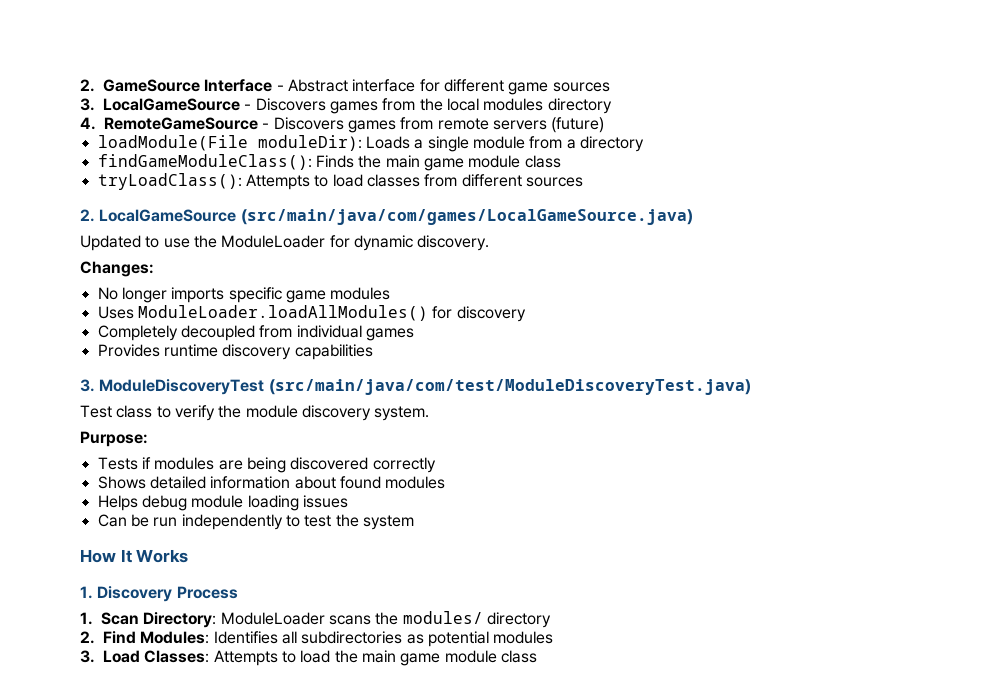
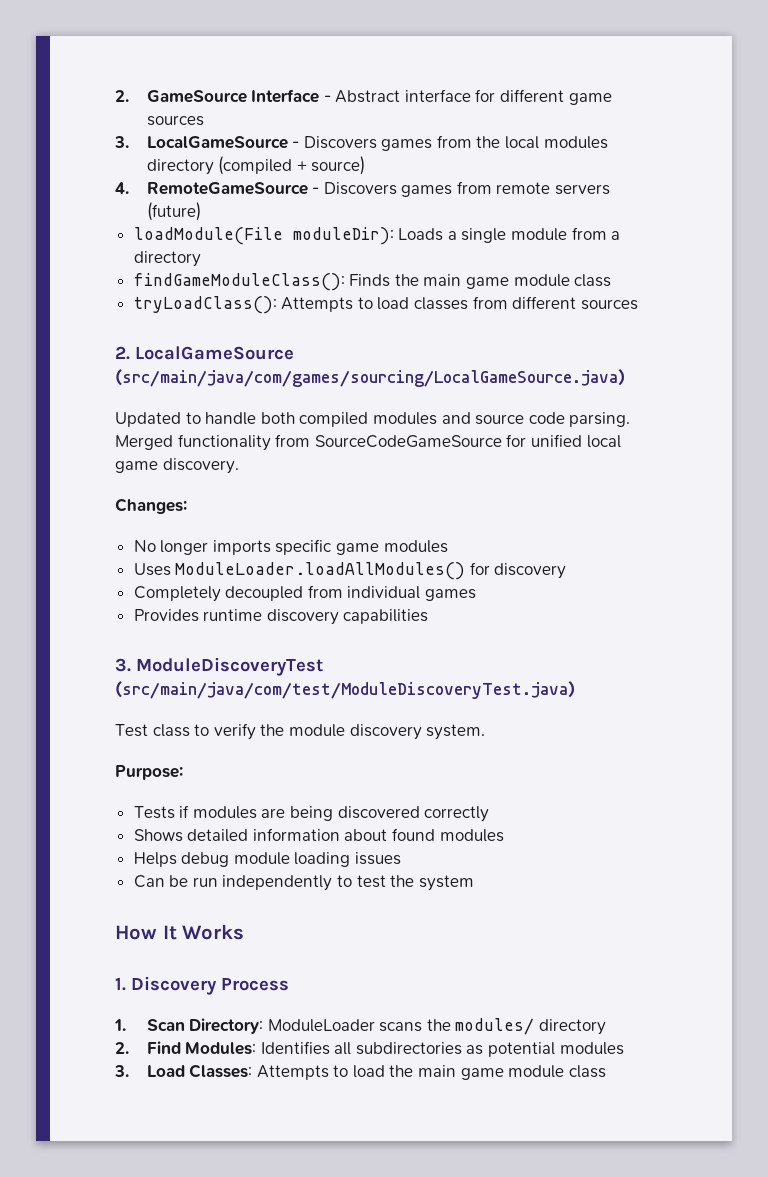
- 3. LocalGameSource - Discovers games from the local modules directory
+ 3. LocalGameSource - Discovers games from the local modules directory (compiled + source)
- 2. LocalGameSource (src/main/java/com/games/LocalGameSource.java)
+ 2. LocalGameSource (src/main/java/com/games/sourcing/LocalGameSource.java)
- Updated to use the ModuleLoader for dynamic discovery.
+ Updated to handle both compiled modules and source code parsing. Merged functionality from SourceCodeGameSource for unified local game discovery.

